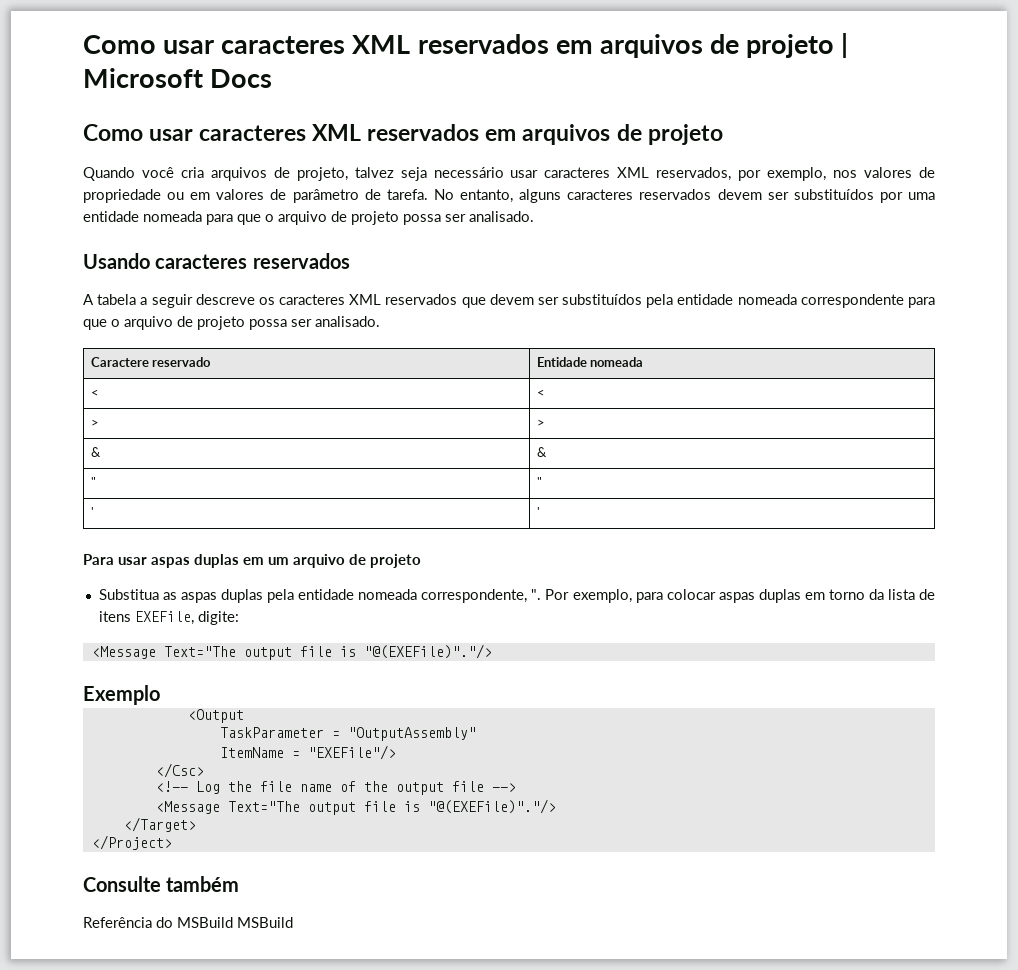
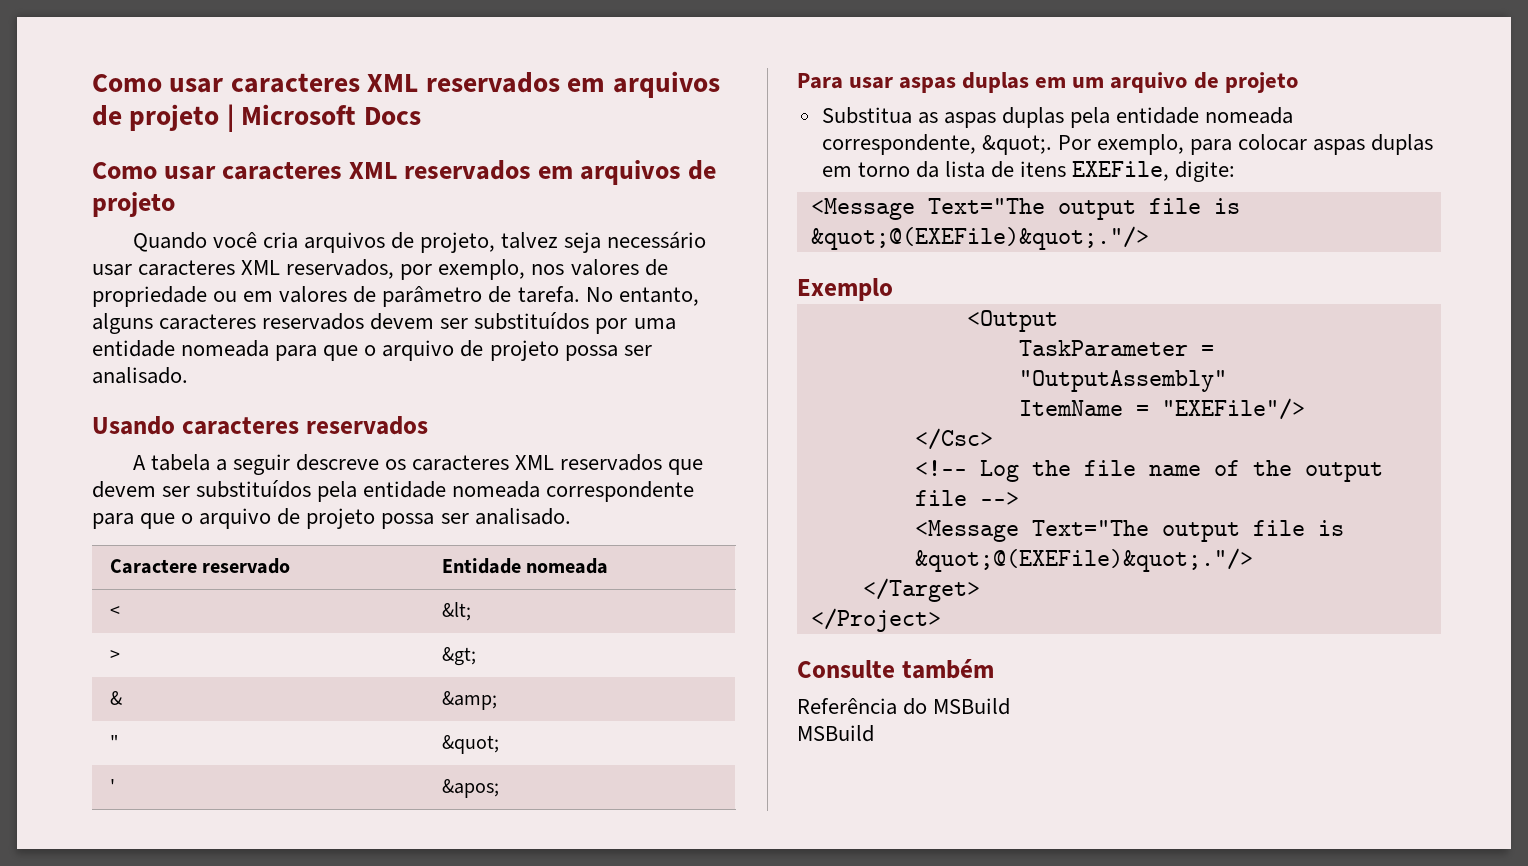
- < | <
+ < | &lt;
- > | >
+ > | &gt;
- & | &
+ & | &amp;
- " | "
+ " | &quot;
- ' | '
+ ' | &apos;
- Substitua as aspas duplas pela entidade nomeada correspondente, ".
+ Substitua as aspas duplas pela entidade nomeada correspondente, &quot;.
  Por exemplo, para colocar aspas duplas em torno da lista de itens EXEFile, digite:
- <Message Text="The output file is "@(EXEFile)"."/>
+ <Message Text="The output file is &quot;@(EXEFile)&quot;."/>
  <!-- Log the file name of the output file -->
- <Message Text="The output file is "@(EXEFile)"."/>
+ <Message Text="The output file is &quot;@(EXEFile)&quot;."/>
- Referência do MSBuild MSBuild
+ Referência do MSBuild
+ MSBuild

